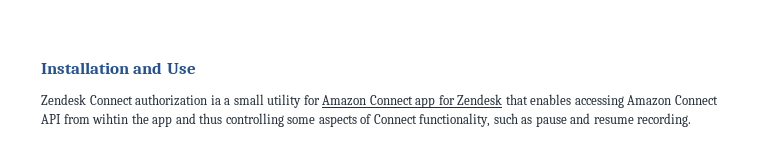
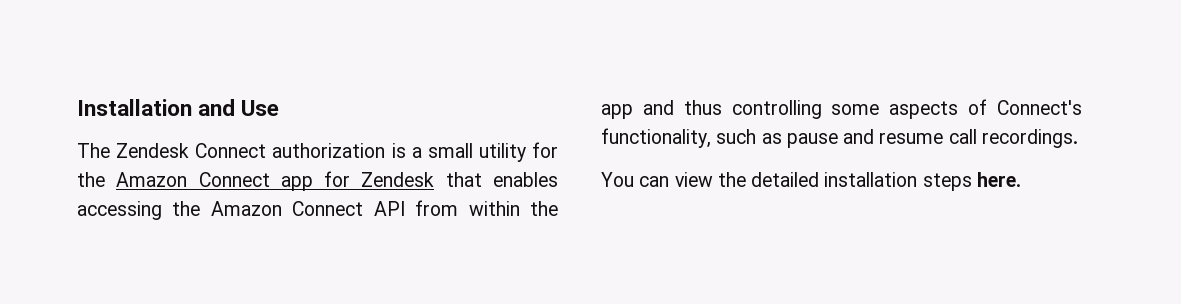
- Zendesk Connect authorization ia a small utility for Amazon Connect app for Zendesk that enables accessing Amazon Connect API from wihtin the app and thus controlling some aspects of Connect functionality, such as pause and resume recording.
+ The Zendesk Connect authorization is a small utility for the Amazon Connect app for Zendesk that enables accessing the Amazon Connect API from within the app and thus controlling some aspects of Connect's functionality, such as pause and resume call recordings.
+ You can view the detailed installation steps here.

